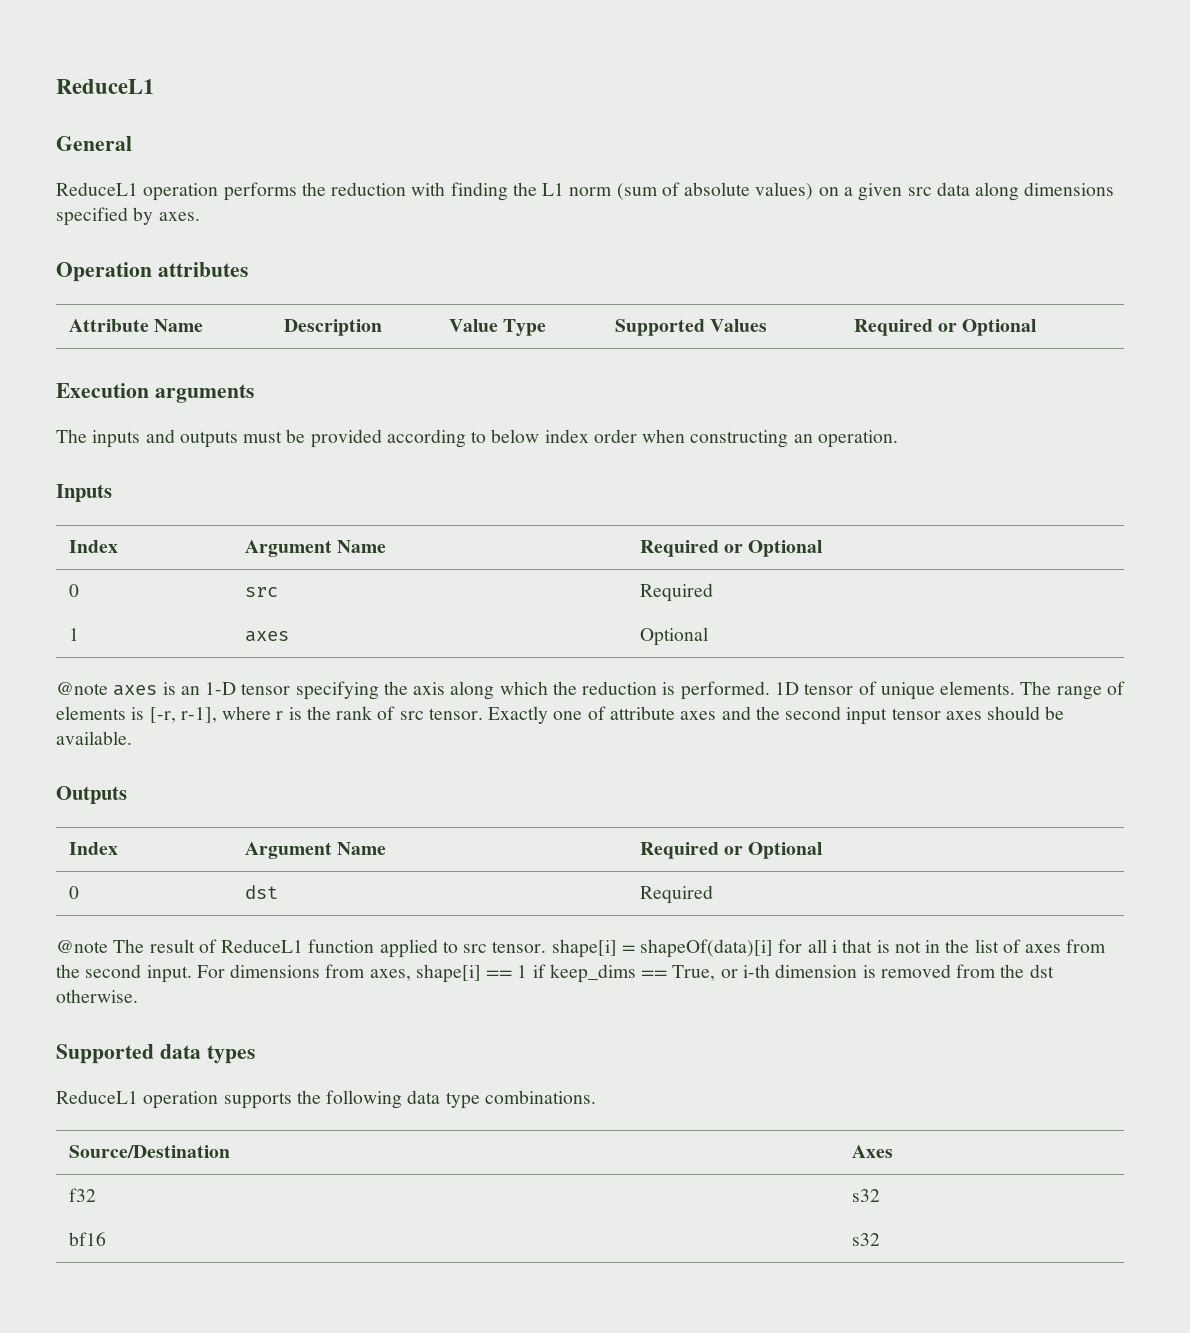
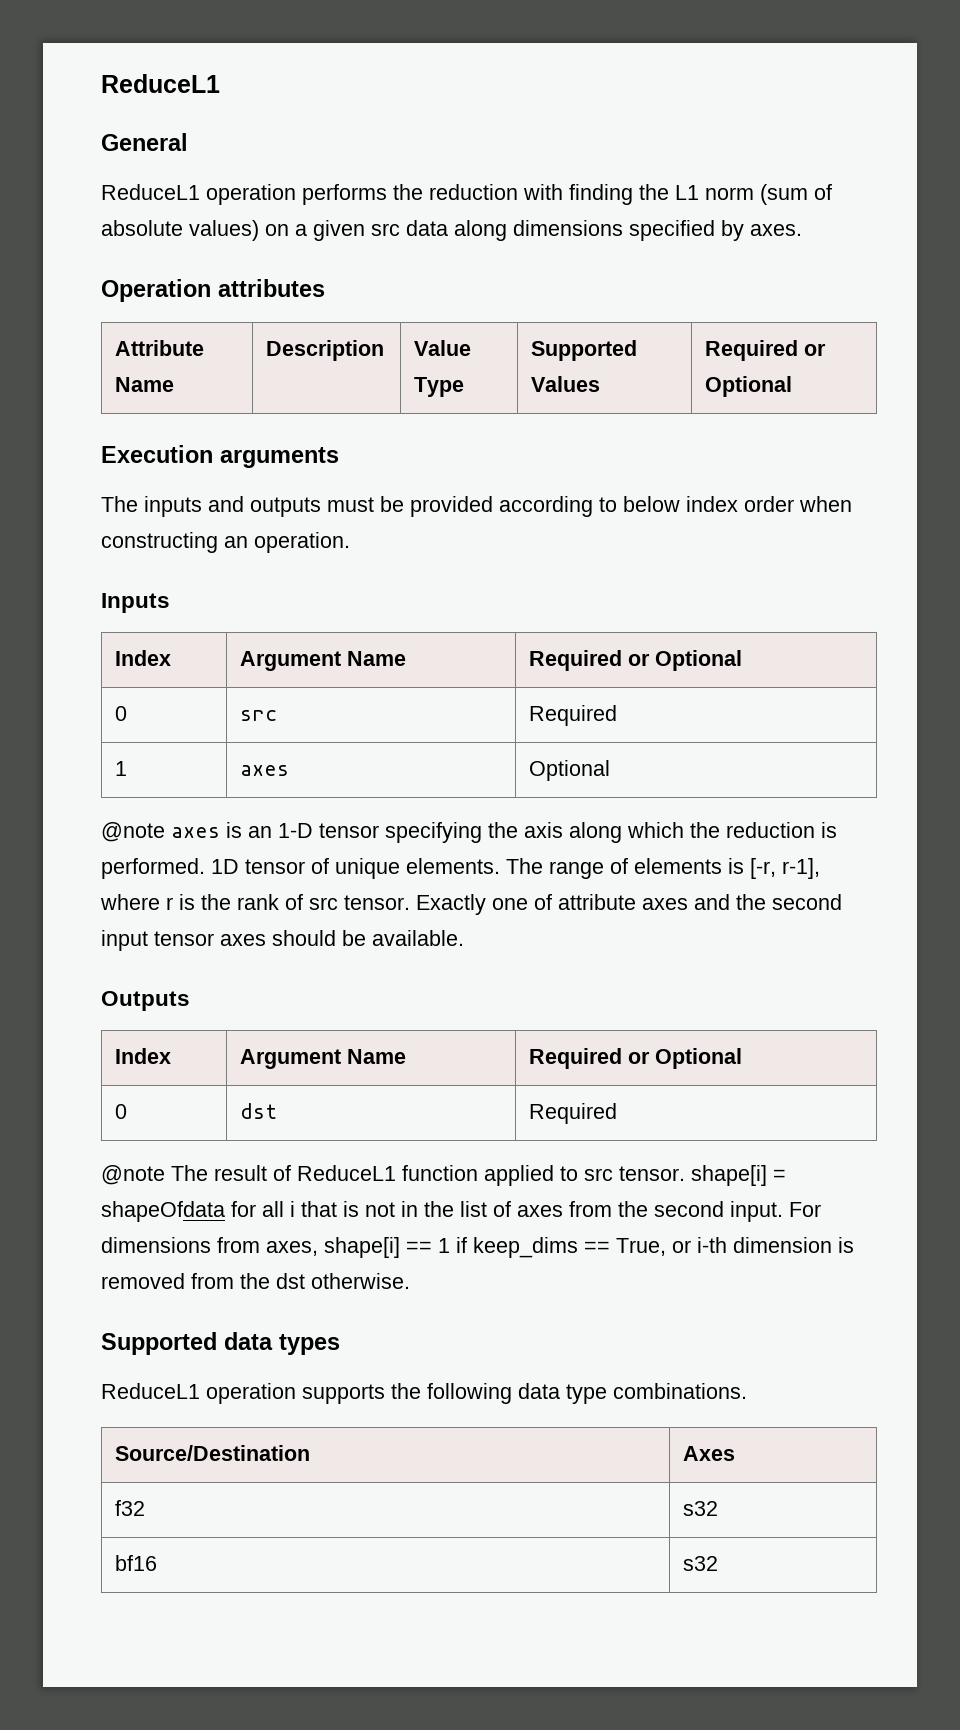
- @note The result of ReduceL1 function applied to src tensor. shape[i] = shapeOf(data)[i] for all i that is not in the list of axes from the second input.
+ @note The result of ReduceL1 function applied to src tensor. shape[i] = shapeOfdata for all i that is not in the list of axes from the second input.

